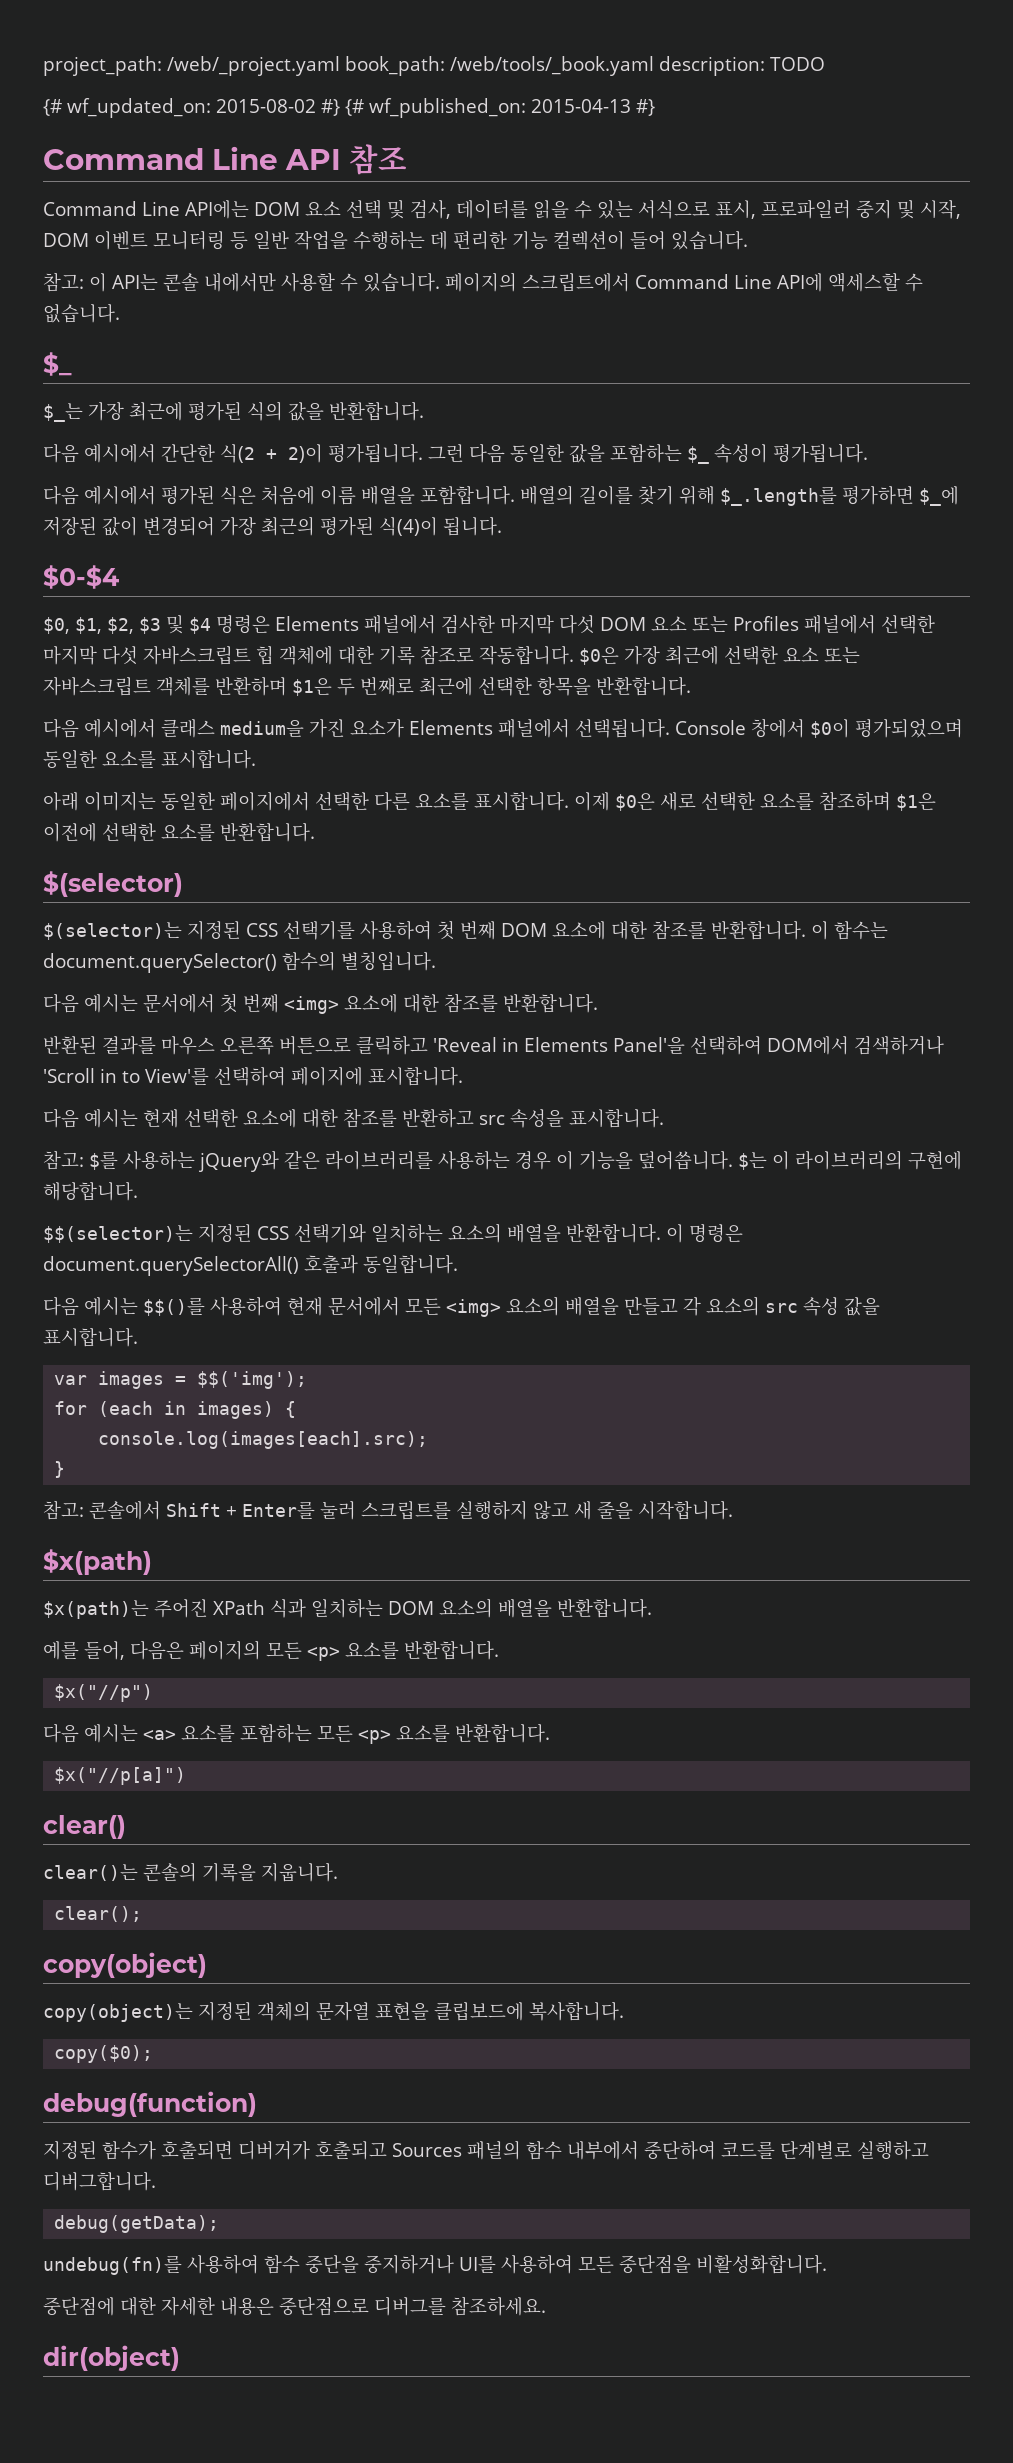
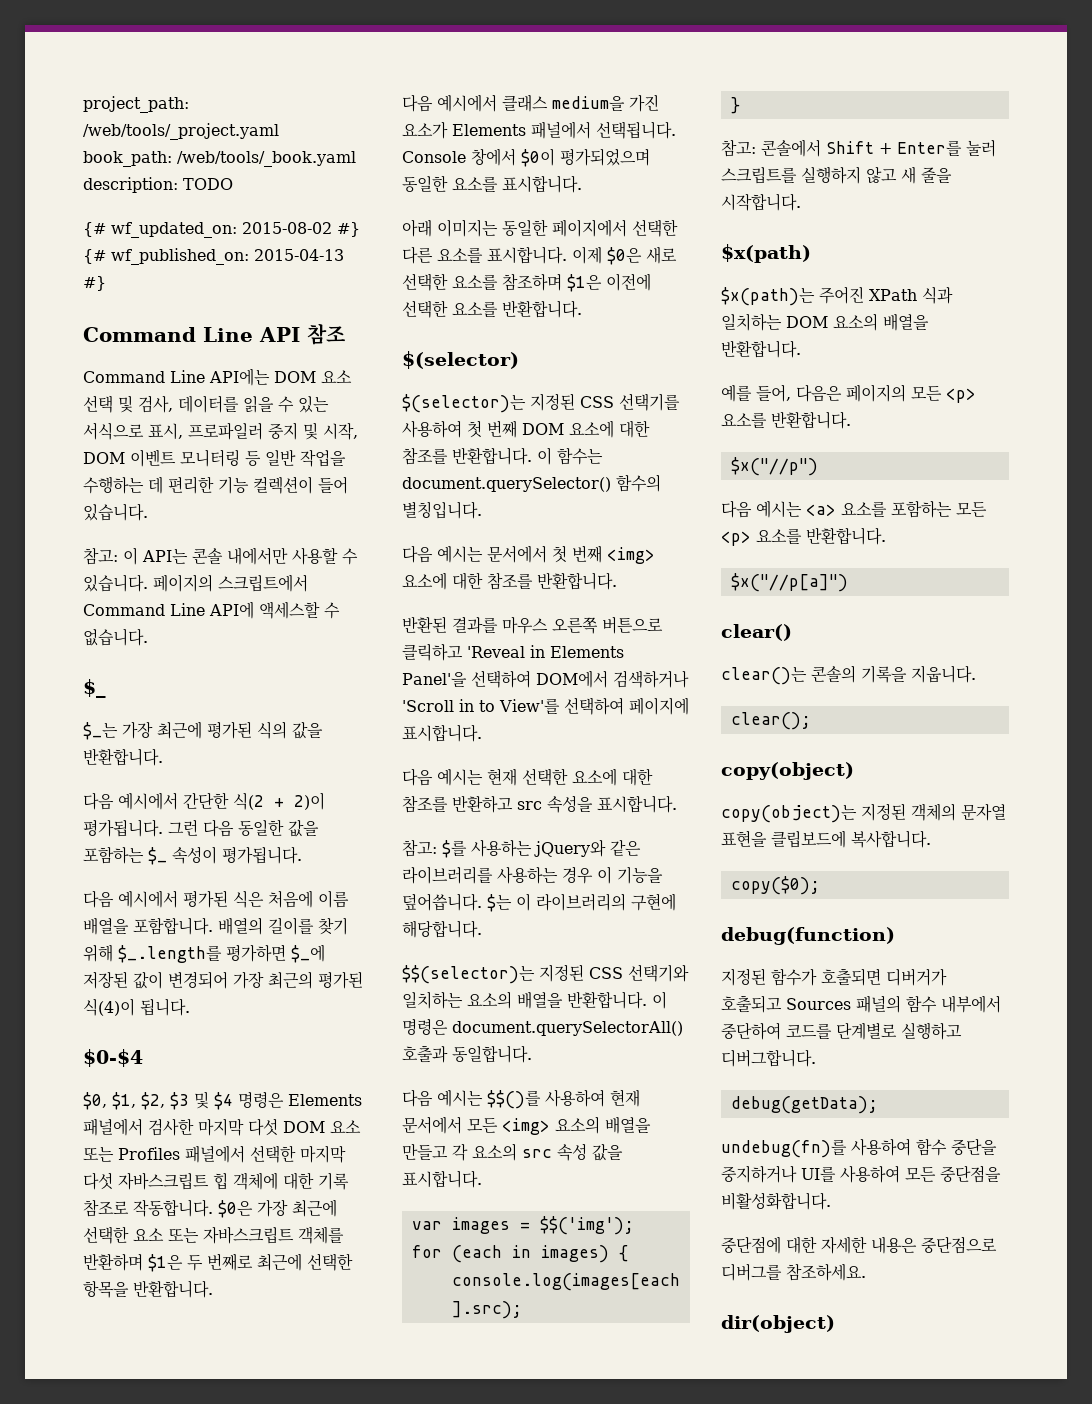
- project_path: /web/_project.yaml book_path: /web/tools/_book.yaml description: TODO
+ project_path: /web/tools/_project.yaml book_path: /web/tools/_book.yaml description: TODO

